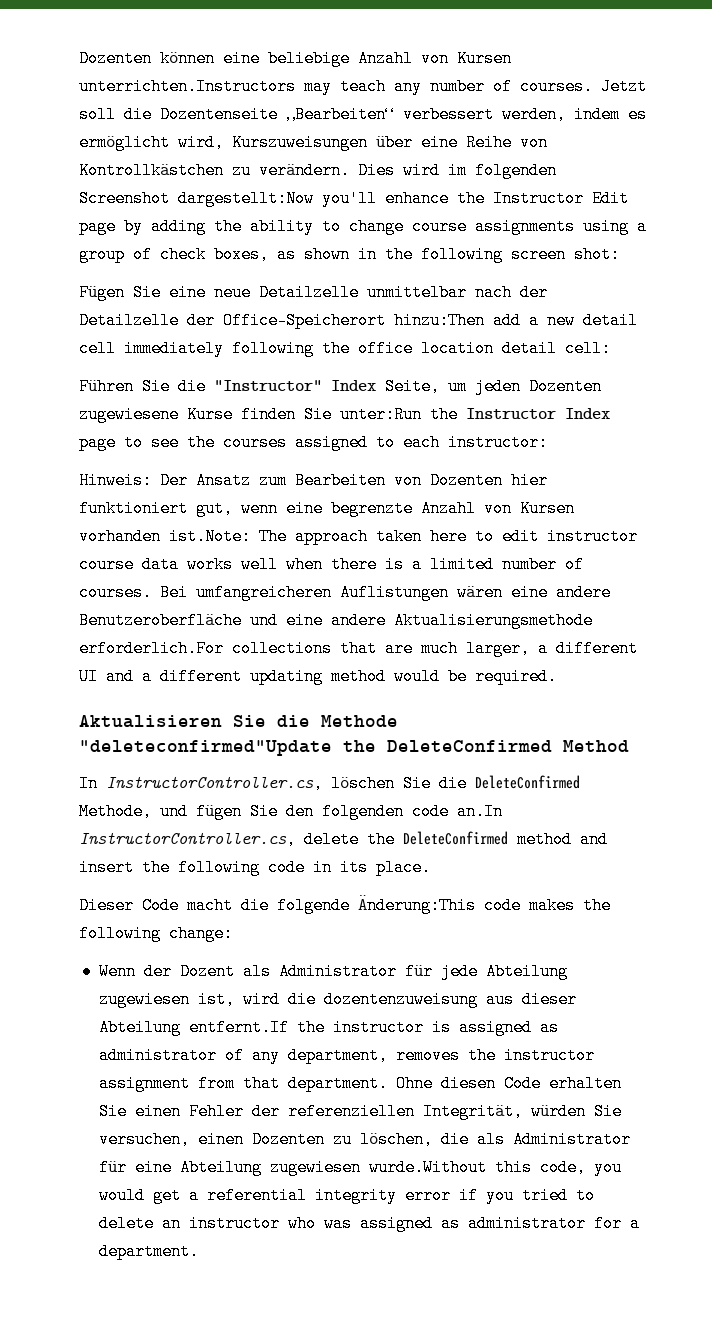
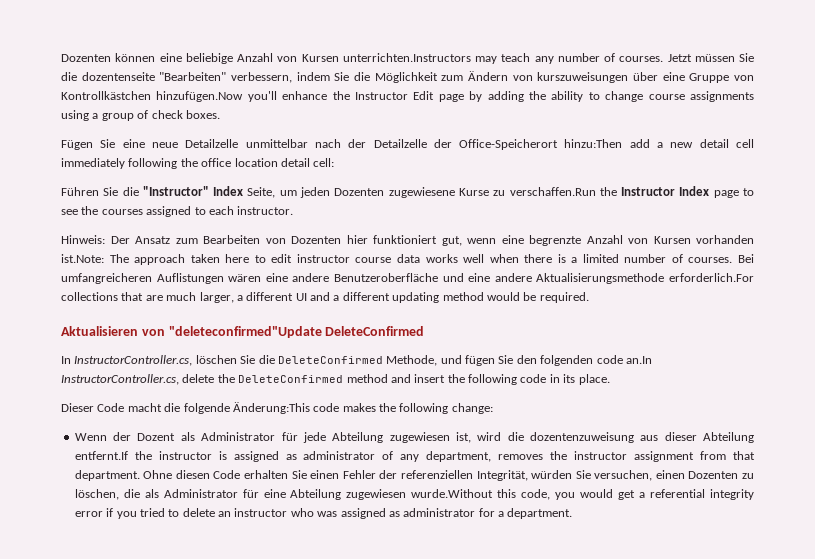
- Jetzt soll die Dozentenseite „Bearbeiten“ verbessert werden, indem es ermöglicht wird, Kurszuweisungen über eine Reihe von Kontrollkästchen zu verändern. Dies wird im folgenden Screenshot dargestellt:Now you'll enhance the Instructor Edit page by adding the ability to change course assignments using a group of check boxes, as shown in the following screen shot:
+ Jetzt müssen Sie die dozentenseite "Bearbeiten" verbessern, indem Sie die Möglichkeit zum Ändern von kurszuweisungen über eine Gruppe von Kontrollkästchen hinzufügen.Now you'll enhance the Instructor Edit page by adding the ability to change course assignments using a group of check boxes.
- Führen Sie die "Instructor" Index Seite, um jeden Dozenten zugewiesene Kurse finden Sie unter:Run the Instructor Index page to see the courses assigned to each instructor:
+ Führen Sie die "Instructor" Index Seite, um jeden Dozenten zugewiesene Kurse zu verschaffen.Run the Instructor Index page to see the courses assigned to each instructor.
- Aktualisieren Sie die Methode "deleteconfirmed"Update the DeleteConfirmed Method
+ Aktualisieren von "deleteconfirmed"Update DeleteConfirmed

